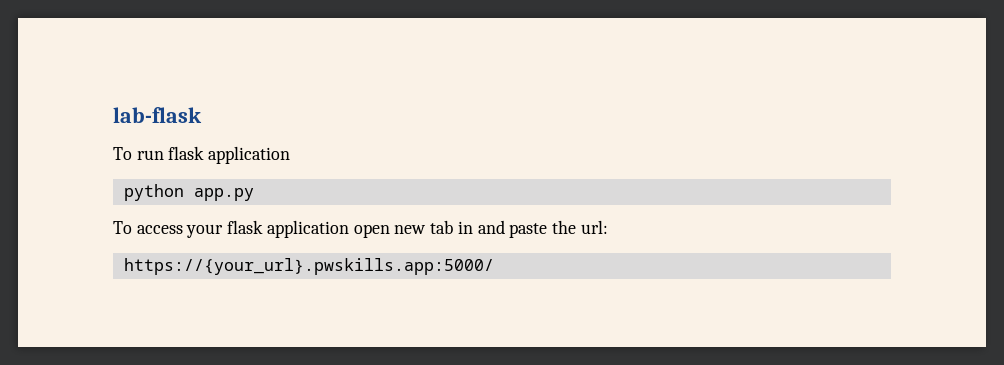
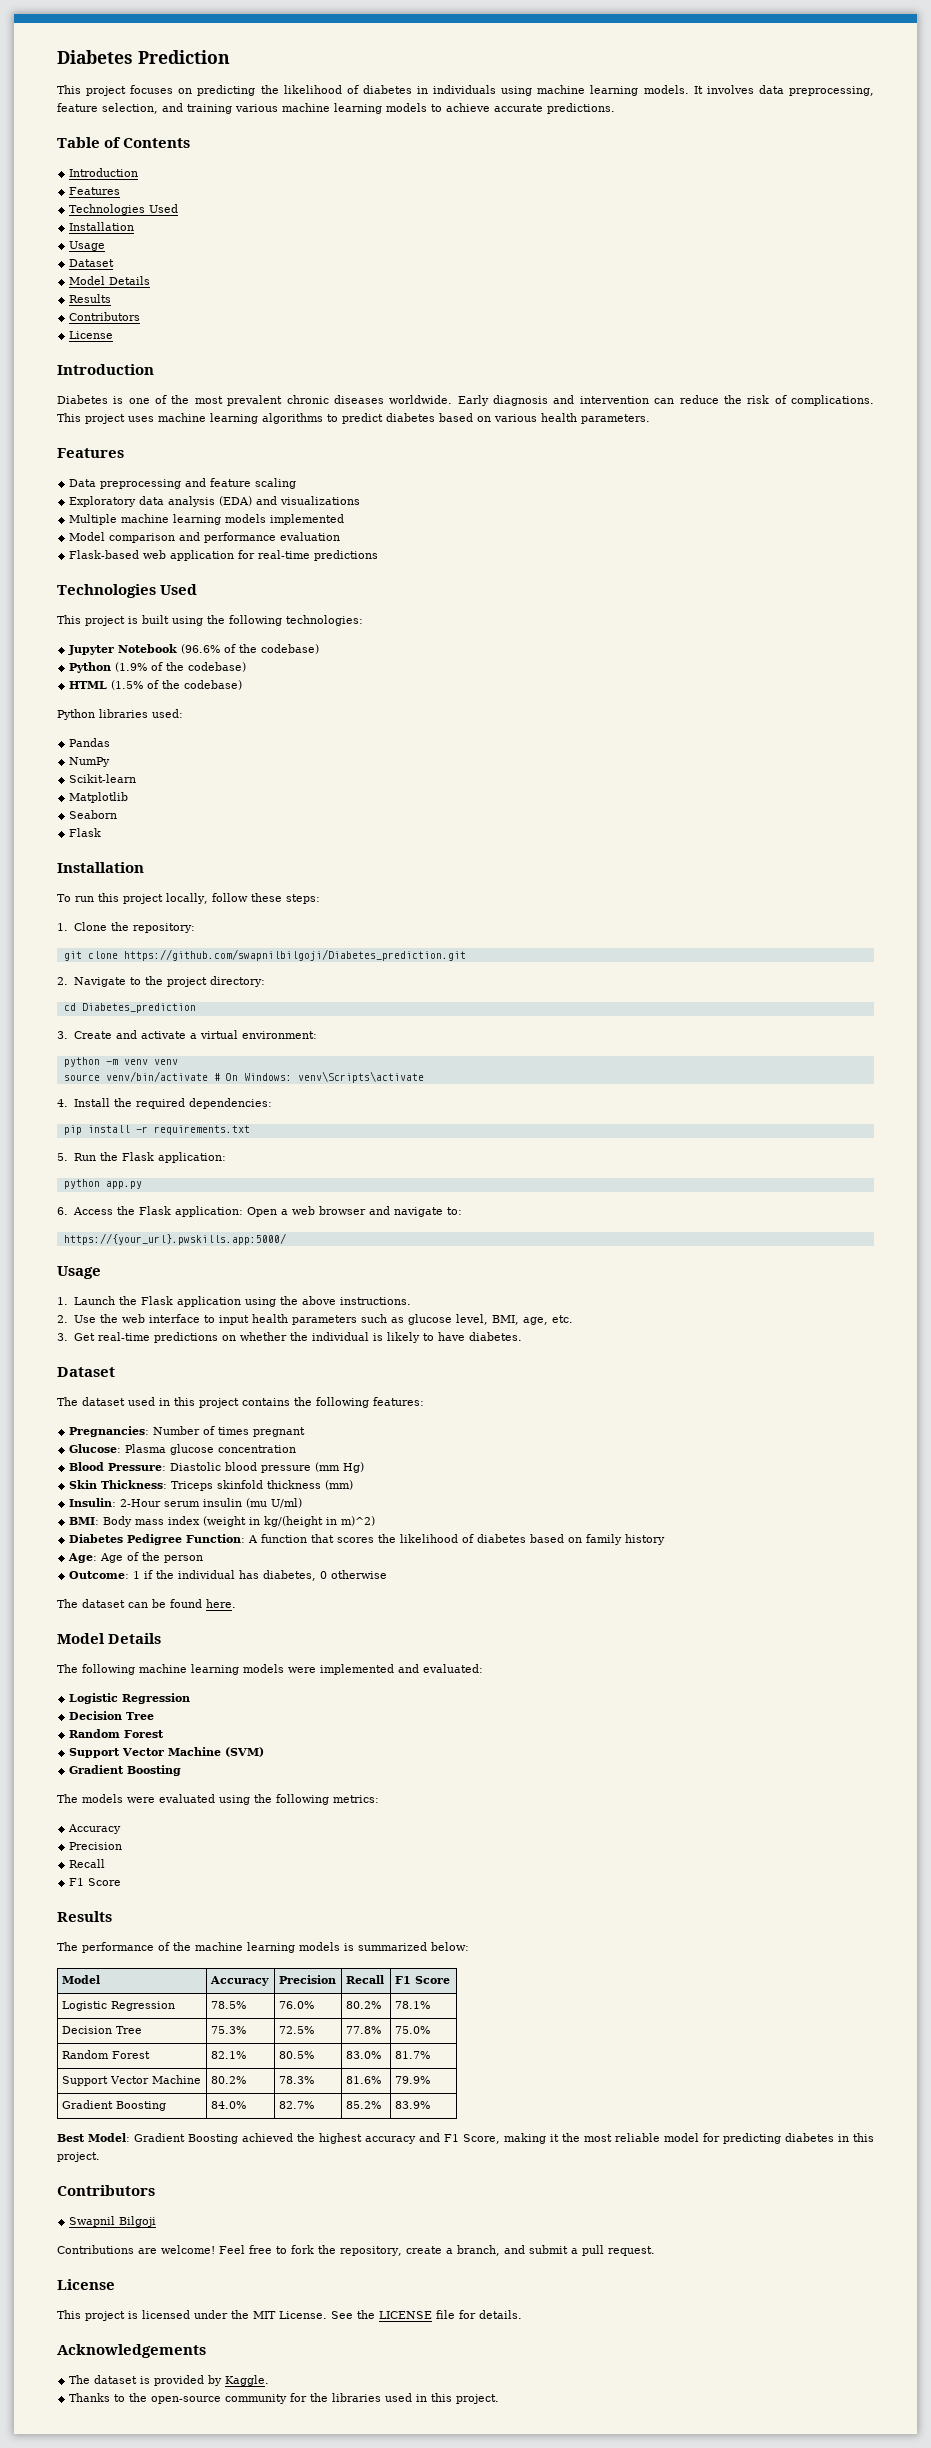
- lab-flask
- To run flask application
+ Diabetes Prediction
+ This project focuses on predicting the likelihood of diabetes in individuals using machine learning models. It involves data preprocessing, feature selection, and training various machine learning models to achieve accurate predictions.
+ Table of Contents
+ Introduction
+ Features
+ Technologies Used
+ Installation
+ Usage
+ Dataset
+ Model Details
+ Results
+ Contributors
+ License
+ Introduction
+ Diabetes is one of the most prevalent chronic diseases worldwide. Early diagnosis and intervention can reduce the risk of complications. This project uses machine learning algorithms to predict diabetes based on various health parameters.
+ Features
+ Data preprocessing and feature scaling
+ Exploratory data analysis (EDA) and visualizations
+ Multiple machine learning models implemented
+ Model comparison and performance evaluation
+ Flask-based web application for real-time predictions
+ Technologies Used
+ This project is built using the following technologies:
+ Jupyter Notebook (96.6% of the codebase)
+ Python (1.9% of the codebase)
+ HTML (1.5% of the codebase)
+ Python libraries used:
+ Pandas
+ NumPy
+ Scikit-learn
+ Matplotlib
+ Seaborn
+ Flask
+ Installation
+ To run this project locally, follow these steps:
+ 1. Clone the repository:
+ git clone https://github.com/swapnilbilgoji/Diabetes_prediction.git
+ 2. Navigate to the project directory:
+ cd Diabetes_prediction
+ 3. Create and activate a virtual environment:
+ python -m venv venv
+ source venv/bin/activate # On Windows: venv\Scripts\activate
+ 4. Install the required dependencies:
+ pip install -r requirements.txt
+ 5. Run the Flask application:
  python app.py
- To access your flask application open new tab in and paste the url:
+ 6. Access the Flask application: Open a web browser and navigate to:
  https://{your_url}.pwskills.app:5000/
+ Usage
+ 1. Launch the Flask application using the above instructions.
+ 2. Use the web interface to input health parameters such as glucose level, BMI, age, etc.
+ 3. Get real-time predictions on whether the individual is likely to have diabetes.
+ Dataset
+ The dataset used in this project contains the following features:
+ Pregnancies: Number of times pregnant
+ Glucose: Plasma glucose concentration
+ Blood Pressure: Diastolic blood pressure (mm Hg)
+ Skin Thickness: Triceps skinfold thickness (mm)
+ Insulin: 2-Hour serum insulin (mu U/ml)
+ BMI: Body mass index (weight in kg/(height in m)^2)
+ Diabetes Pedigree Function: A function that scores the likelihood of diabetes based on family history
+ Age: Age of the person
+ Outcome: 1 if the individual has diabetes, 0 otherwise
+ The dataset can be found here.
+ Model Details
+ The following machine learning models were implemented and evaluated:
+ Logistic Regression
+ Decision Tree
+ Random Forest
+ Support Vector Machine (SVM)
+ Gradient Boosting
+ The models were evaluated using the following metrics:
+ Accuracy
+ Precision
+ Recall
+ F1 Score
+ Results
+ The performance of the machine learning models is summarized below:
+ Model | Accuracy | Precision | Recall | F1 Score
+ Logistic Regression | 78.5% | 76.0% | 80.2% | 78.1%
+ Decision Tree | 75.3% | 72.5% | 77.8% | 75.0%
+ Random Forest | 82.1% | 80.5% | 83.0% | 81.7%
+ Support Vector Machine | 80.2% | 78.3% | 81.6% | 79.9%
+ Gradient Boosting | 84.0% | 82.7% | 85.2% | 83.9%
+ Best Model: Gradient Boosting achieved the highest accuracy and F1 Score, making it the most reliable model for predicting diabetes in this project.
+ Contributors
+ Swapnil Bilgoji
+ Contributions are welcome! Feel free to fork the repository, create a branch, and submit a pull request.
+ License
+ This project is licensed under the MIT License. See the LICENSE file for details.
+ Acknowledgements
+ The dataset is provided by Kaggle.
+ Thanks to the open-source community for the libraries used in this project.

